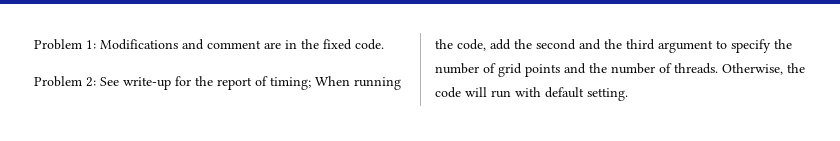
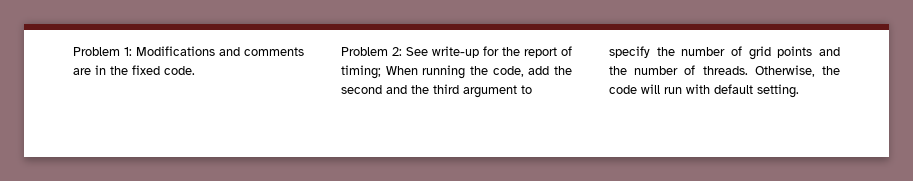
- Problem 1: Modifications and comment are in the fixed code.
+ Problem 1: Modifications and comments are in the fixed code.

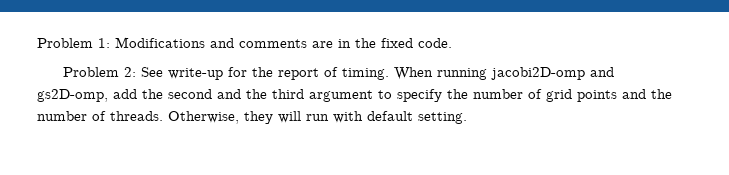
- Problem 2: See write-up for the report of timing; When running the code, add the second and the third argument to specify the number of grid points and the number of threads.
+ Problem 2: See write-up for the report of timing. When running jacobi2D-omp and gs2D-omp, add the second and the third argument to specify the number of grid points and the number of threads.
- Otherwise, the code will run with default setting.
+ Otherwise, they will run with default setting.

